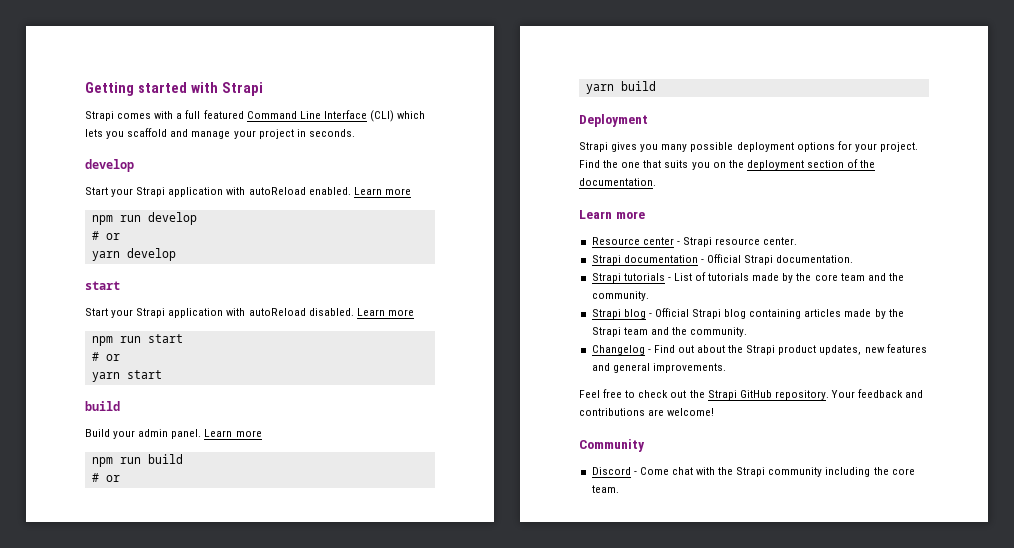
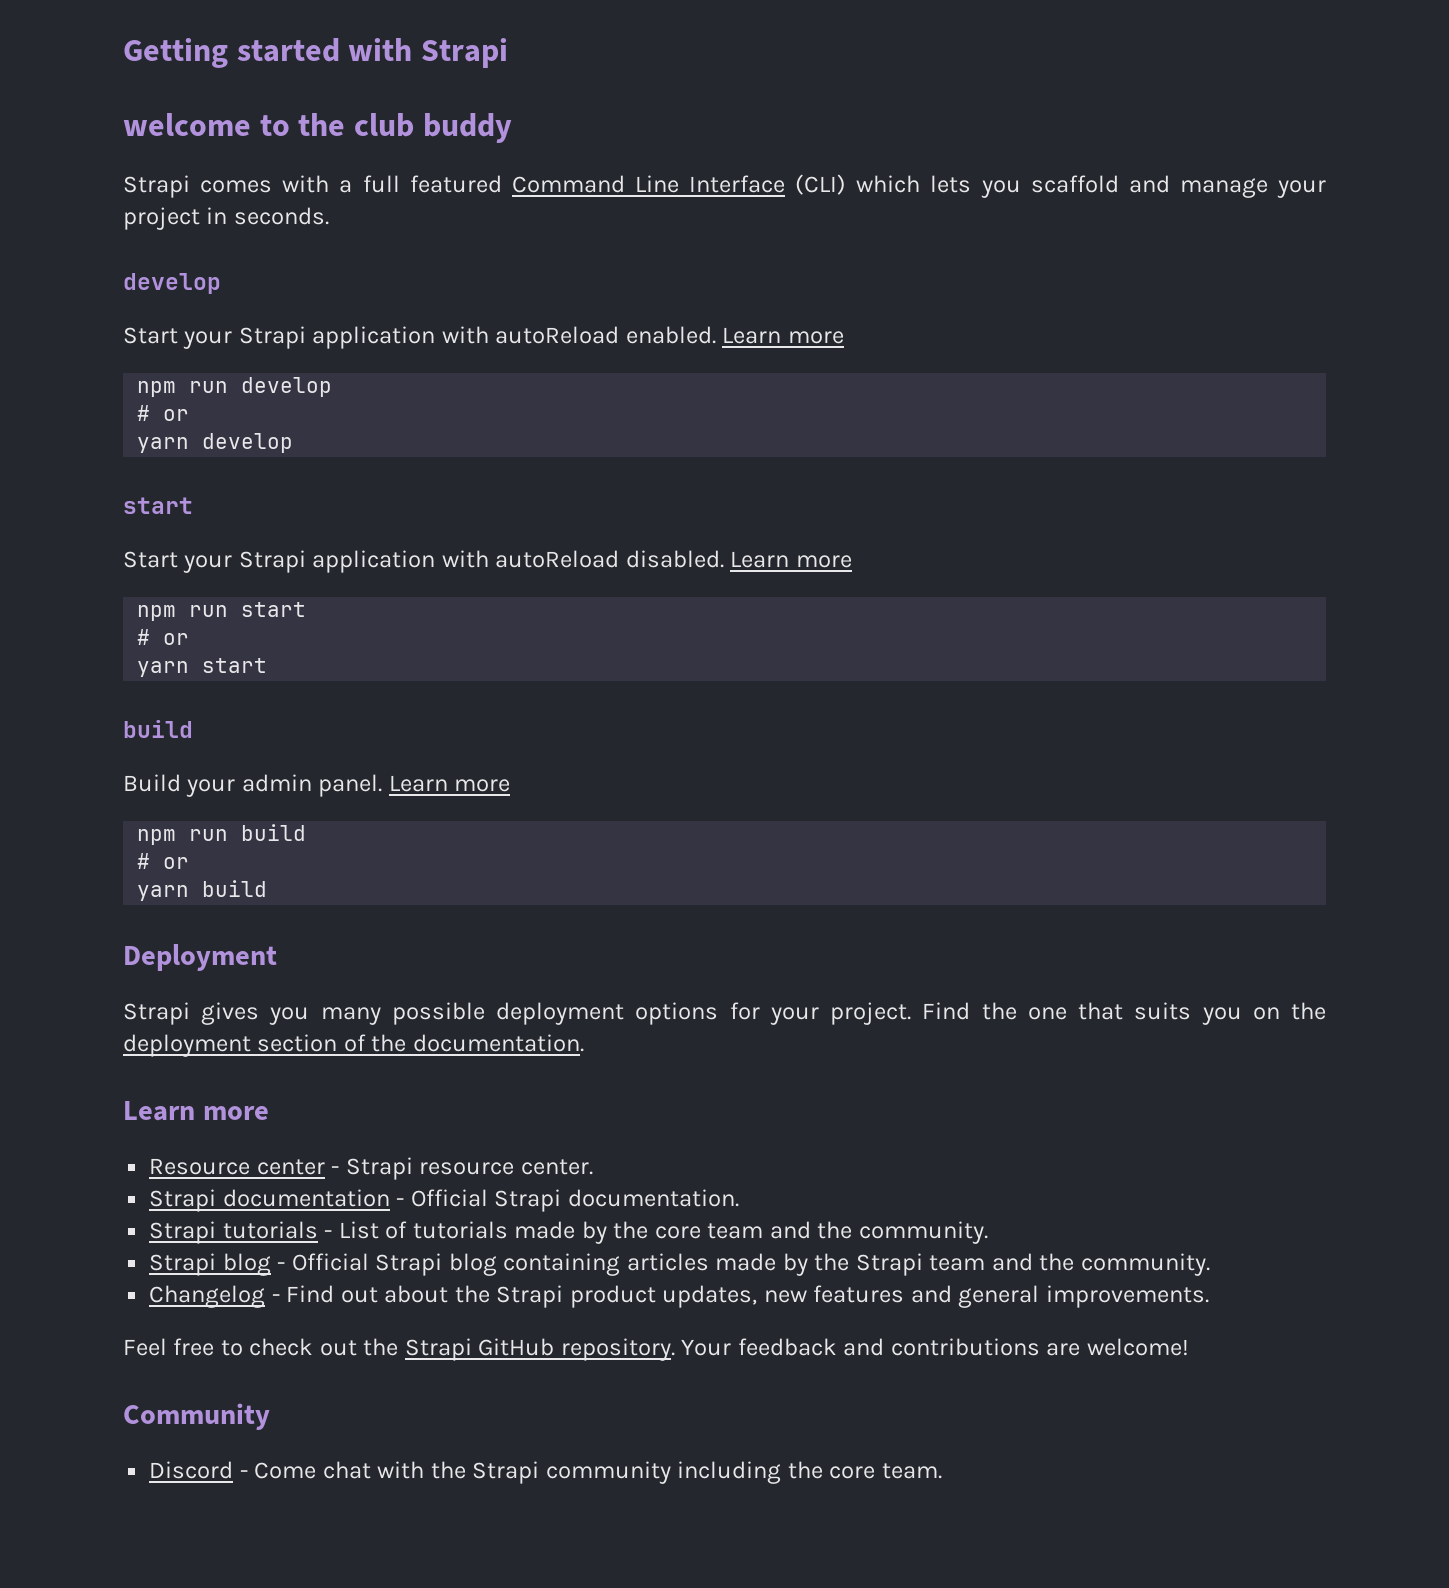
+ welcome to the club buddy

